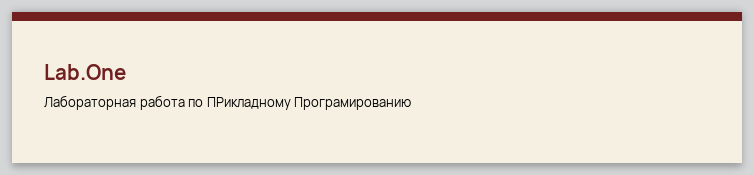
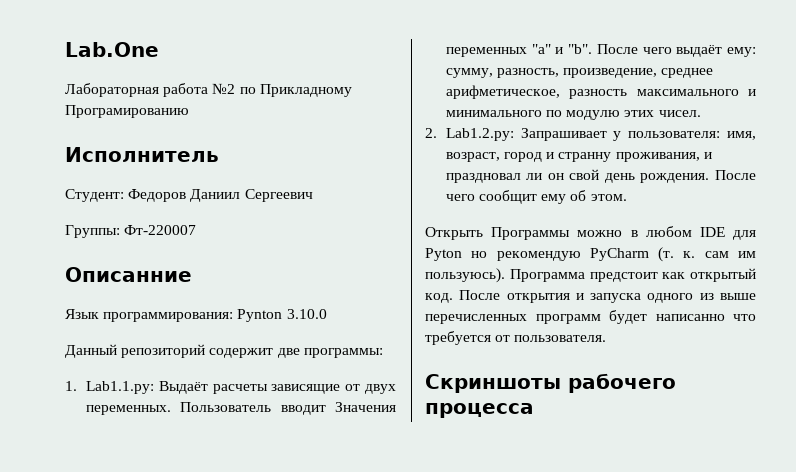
- Лабораторная работа по ПРикладному Програмированию
+ Лабораторная работа №2 по Прикладному Програмированию
+ Исполнитель
+ Студент: Федоров Даниил Сергеевич
+ Группы: Фт-220007
+ Описанние
+ Язык программирования: Pynton 3.10.0
+ Данный репозиторий содержит две программы:
+ 1. Lab1.1.py: Выдаёт расчеты зависящие от двух переменных. Пользователь вводит Значения переменных "a" и "b". После чего выдаёт ему: сумму, разность, произведение, среднее арифметическое, разность максимального и минимального по модулю этих чисел.
+ 2. Lab1.2.py: Запрашивает у пользователя: имя, возраст, город и странну проживания, и праздновал ли он свой день рождения. После чего сообщит ему об этом.
+ Открыть Программы можно в любом IDE для Pyton но рекомендую PyCharm (т. к. сам им пользуюсь). Программа предстоит как открытый код. После открытия и запуска одного из выше перечисленных программ будет написанно что требуется от пользователя.
+ Скриншоты рабочего процесса

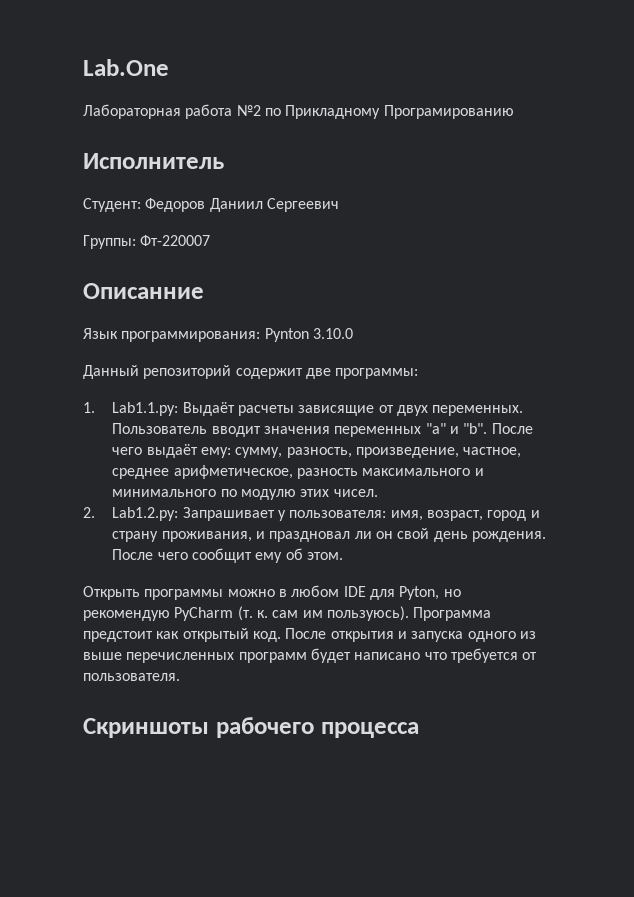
- Пользователь вводит Значения переменных "a" и "b".
+ Пользователь вводит значения переменных "a" и "b".
- После чего выдаёт ему: сумму, разность, произведение, среднее арифметическое, разность максимального и минимального по модулю этих чисел.
+ После чего выдаёт ему: сумму, разность, произведение, частное, среднее арифметическое, разность максимального и минимального по модулю этих чисел.
- 2. Lab1.2.py: Запрашивает у пользователя: имя, возраст, город и странну проживания, и праздновал ли он свой день рождения.
+ 2. Lab1.2.py: Запрашивает у пользователя: имя, возраст, город и страну проживания, и праздновал ли он свой день рождения.
- Открыть Программы можно в любом IDE для Pyton но рекомендую PyCharm (т. к. сам им пользуюсь).
+ Открыть программы можно в любом IDE для Pyton, но рекомендую PyCharm (т. к. сам им пользуюсь).
- После открытия и запуска одного из выше перечисленных программ будет написанно что требуется от пользователя.
+ После открытия и запуска одного из выше перечисленных программ будет написано что требуется от пользователя.

